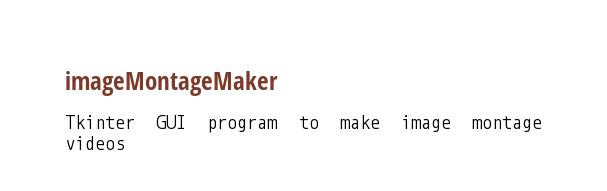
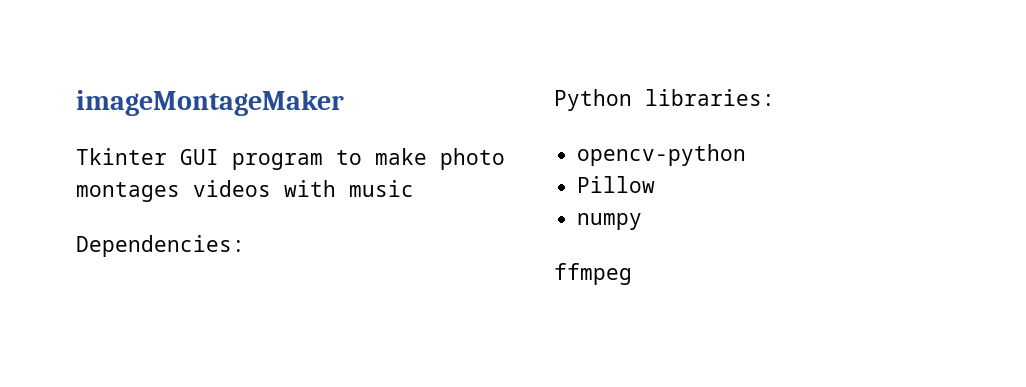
- Tkinter GUI program to make image montage videos
+ Tkinter GUI program to make photo montages videos with music
+ Dependencies:
+ Python libraries:
+ opencv-python
+ Pillow
+ numpy
+ ffmpeg

